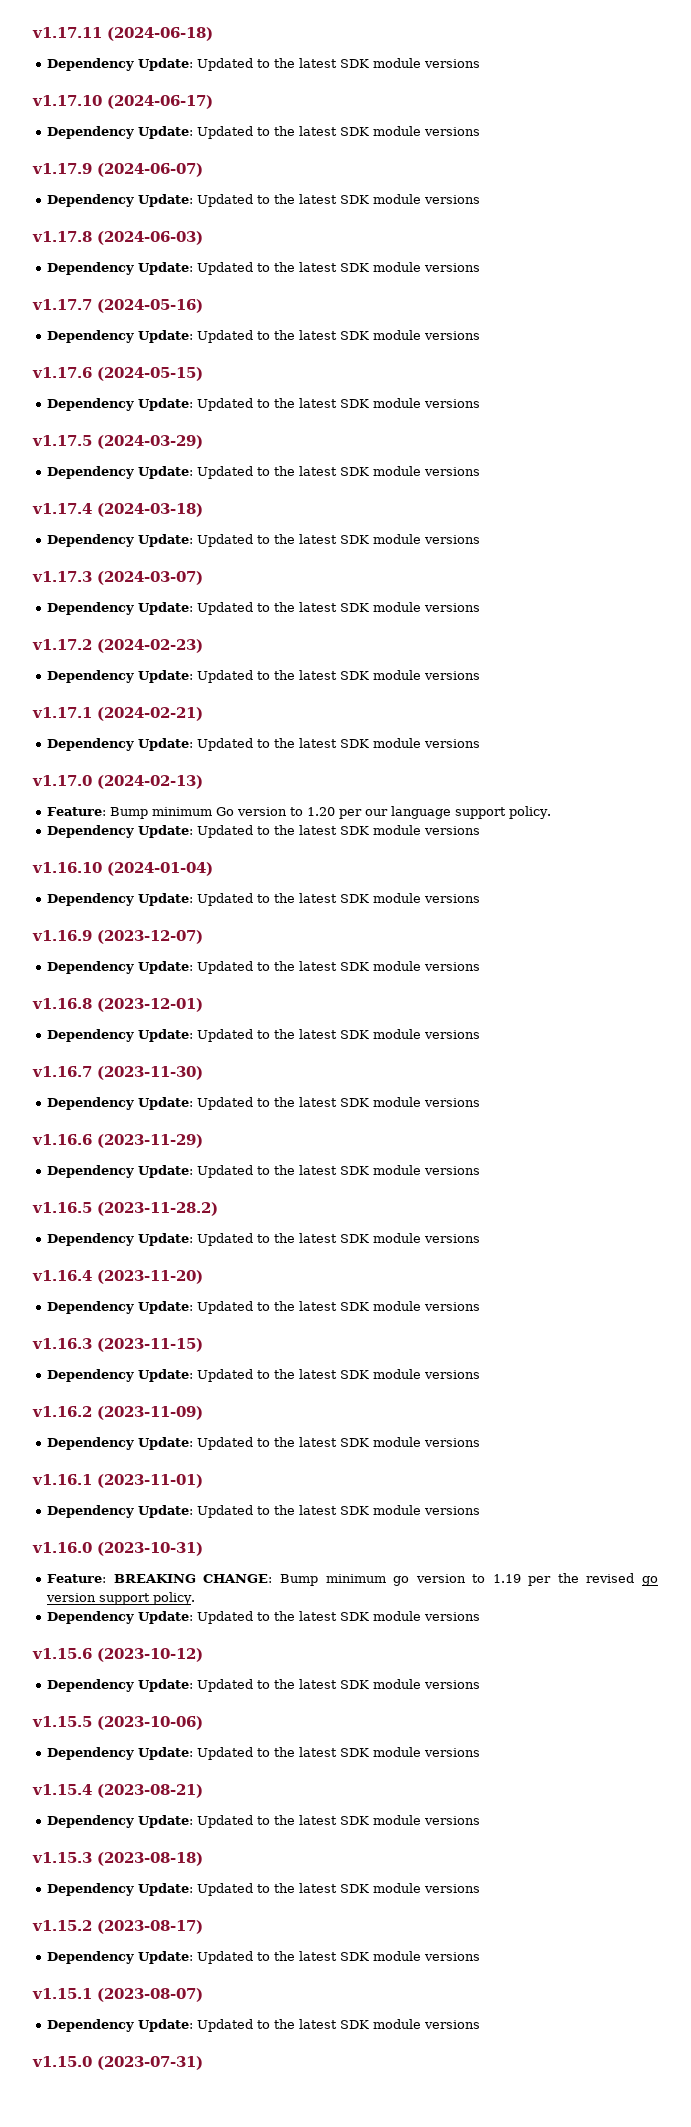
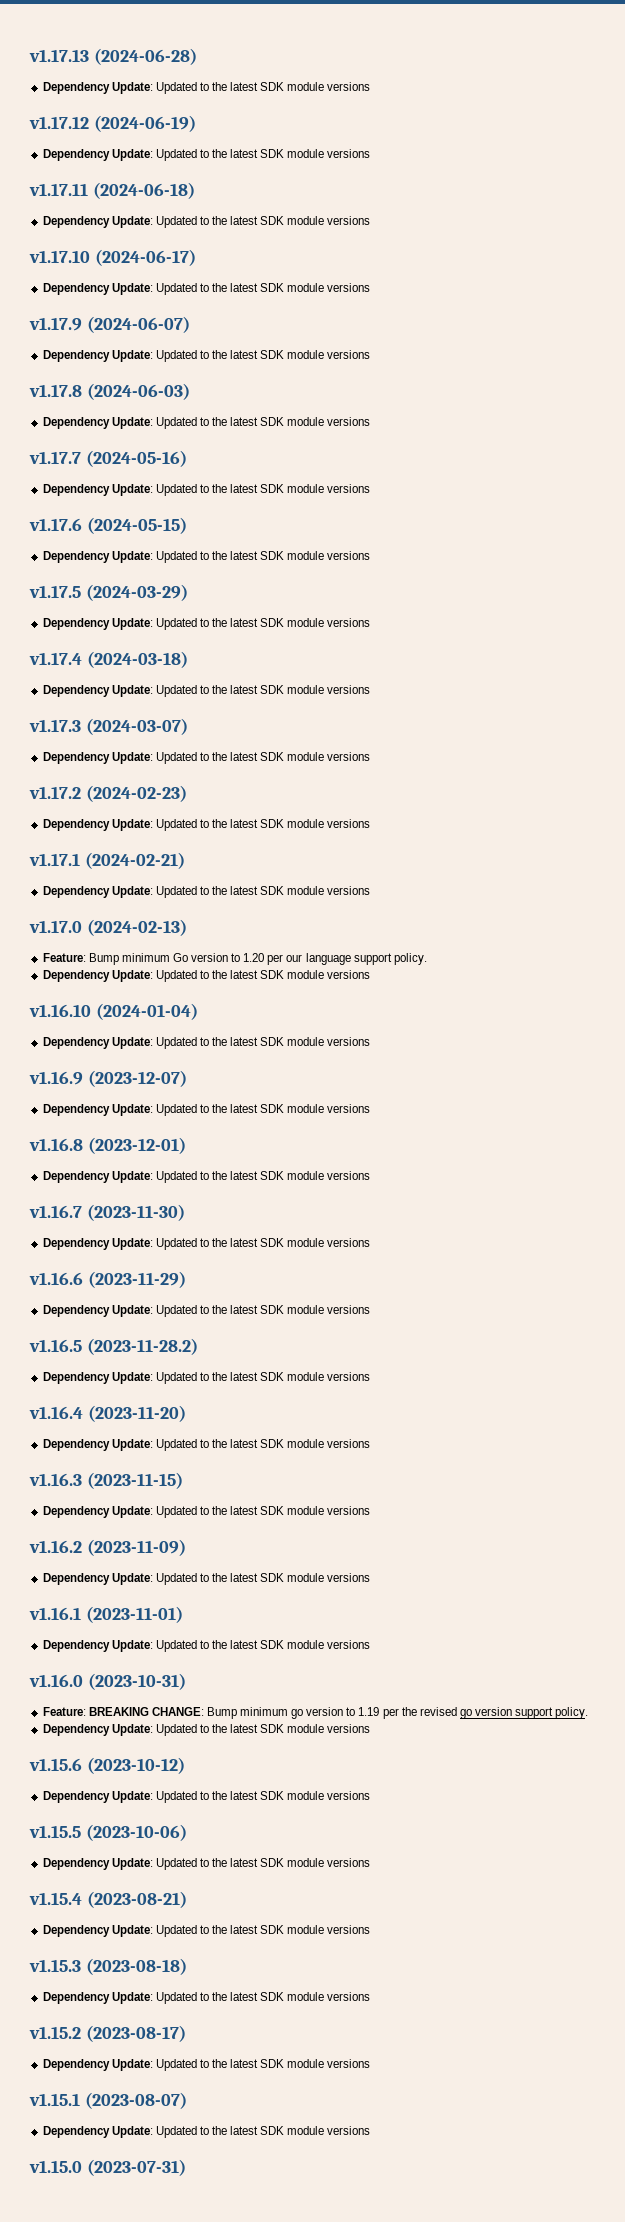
+ v1.17.13 (2024-06-28)
+ Dependency Update: Updated to the latest SDK module versions
+ v1.17.12 (2024-06-19)
+ Dependency Update: Updated to the latest SDK module versions

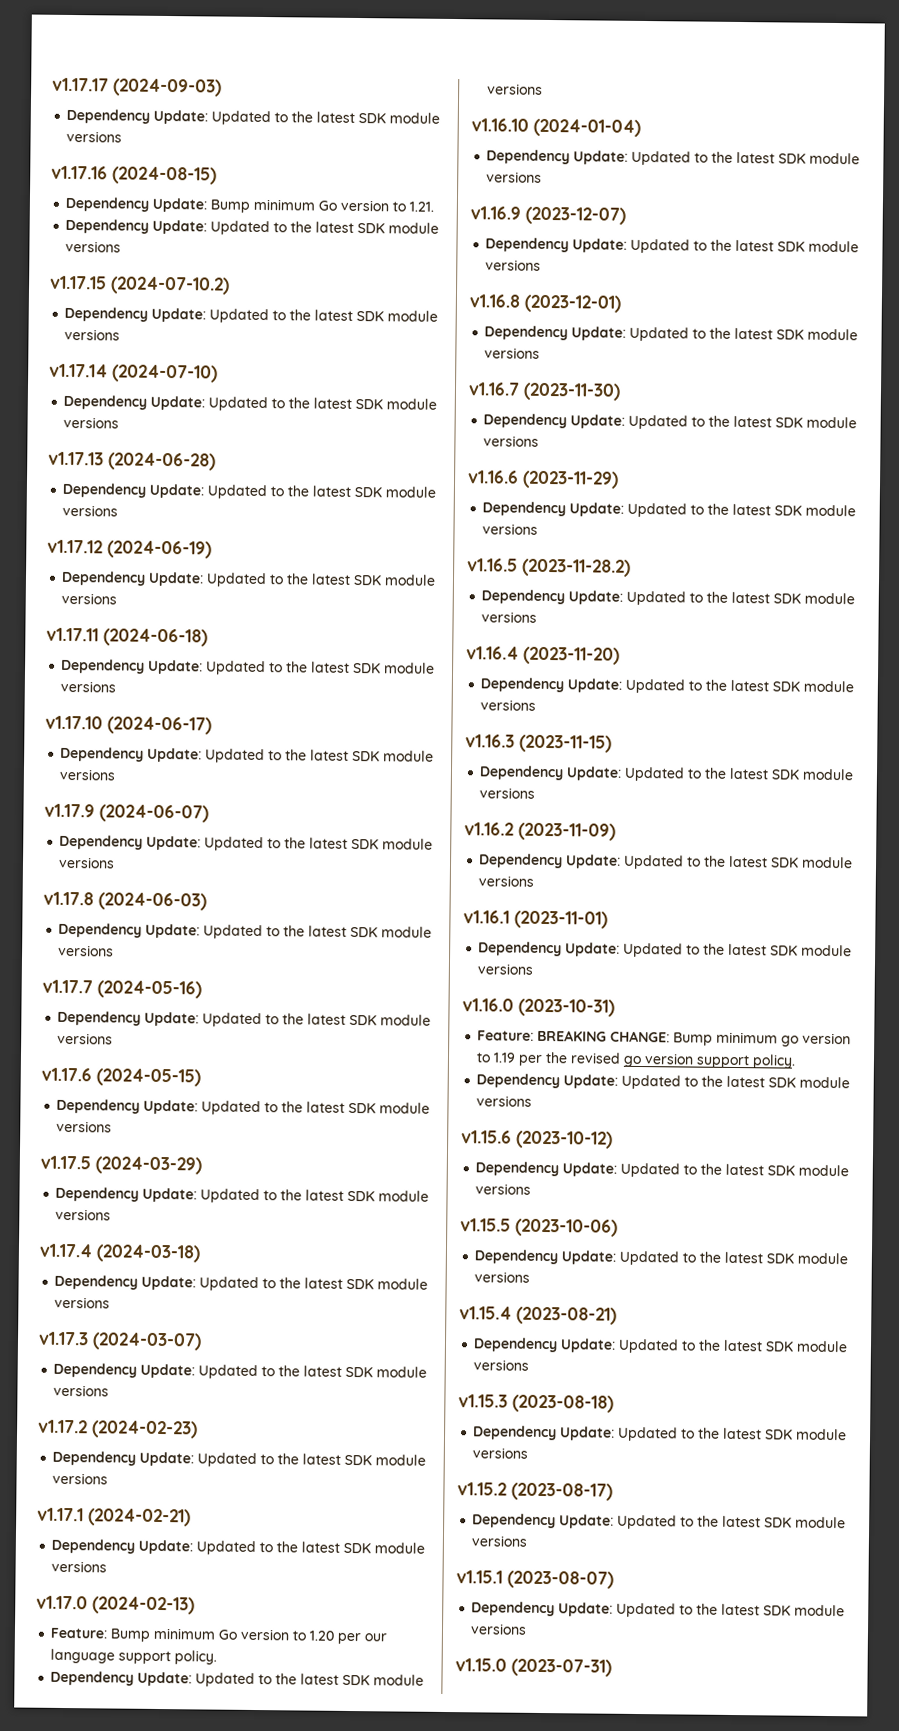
+ v1.17.17 (2024-09-03)
+ Dependency Update: Updated to the latest SDK module versions
+ v1.17.16 (2024-08-15)
+ Dependency Update: Bump minimum Go version to 1.21.
+ Dependency Update: Updated to the latest SDK module versions
+ v1.17.15 (2024-07-10.2)
+ Dependency Update: Updated to the latest SDK module versions
+ v1.17.14 (2024-07-10)
+ Dependency Update: Updated to the latest SDK module versions

